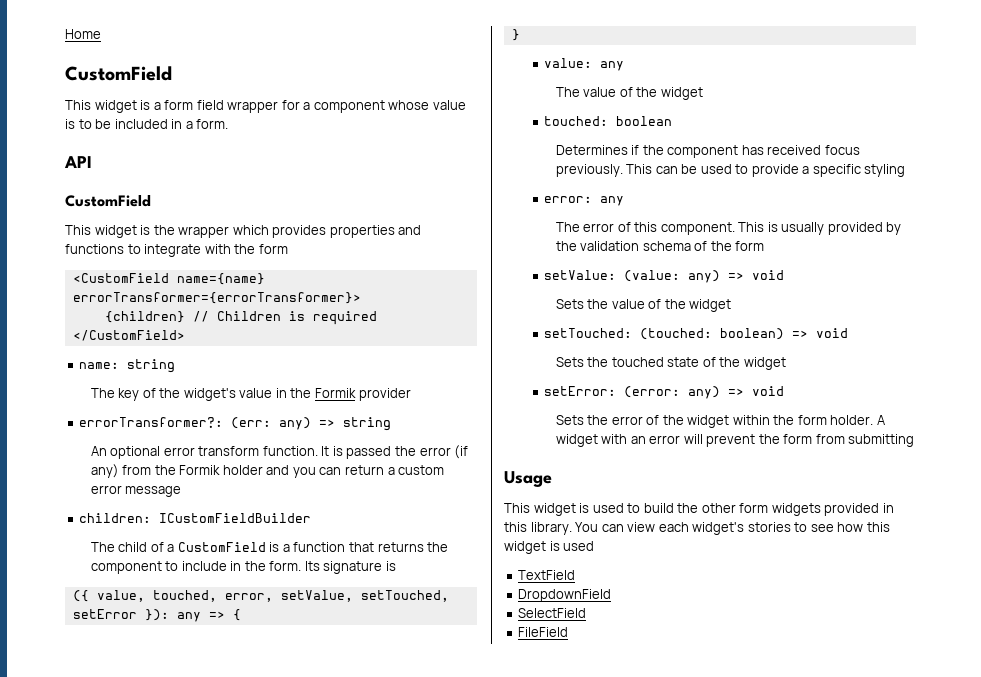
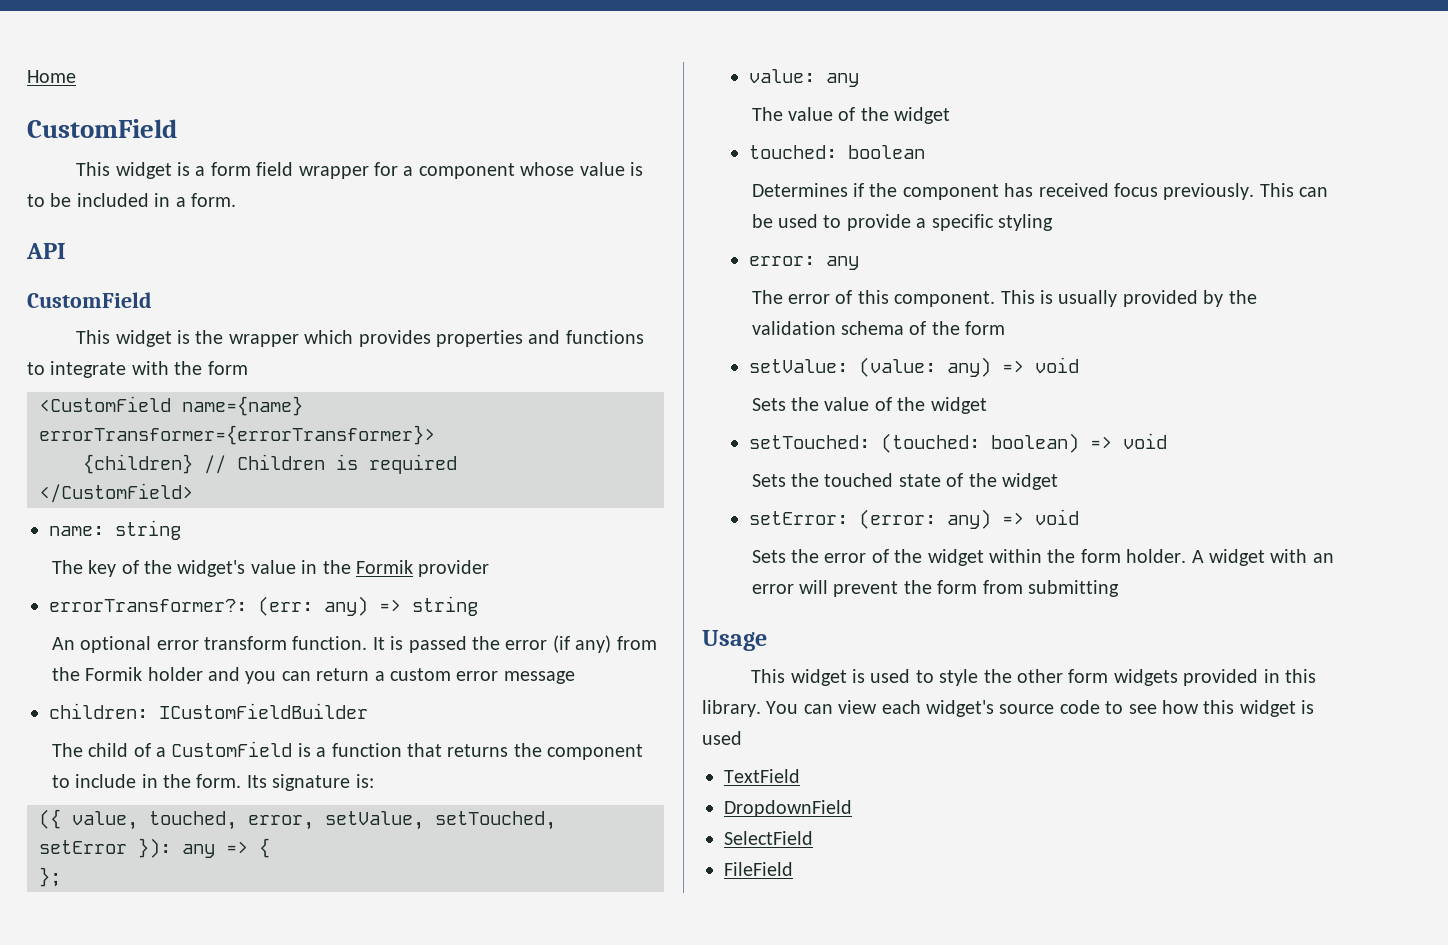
- Its signature is
+ Its signature is:
- }
+ };
- This widget is used to build the other form widgets provided in this library.
+ This widget is used to style the other form widgets provided in this library.
- You can view each widget's stories to see how this widget is used
+ You can view each widget's source code to see how this widget is used

